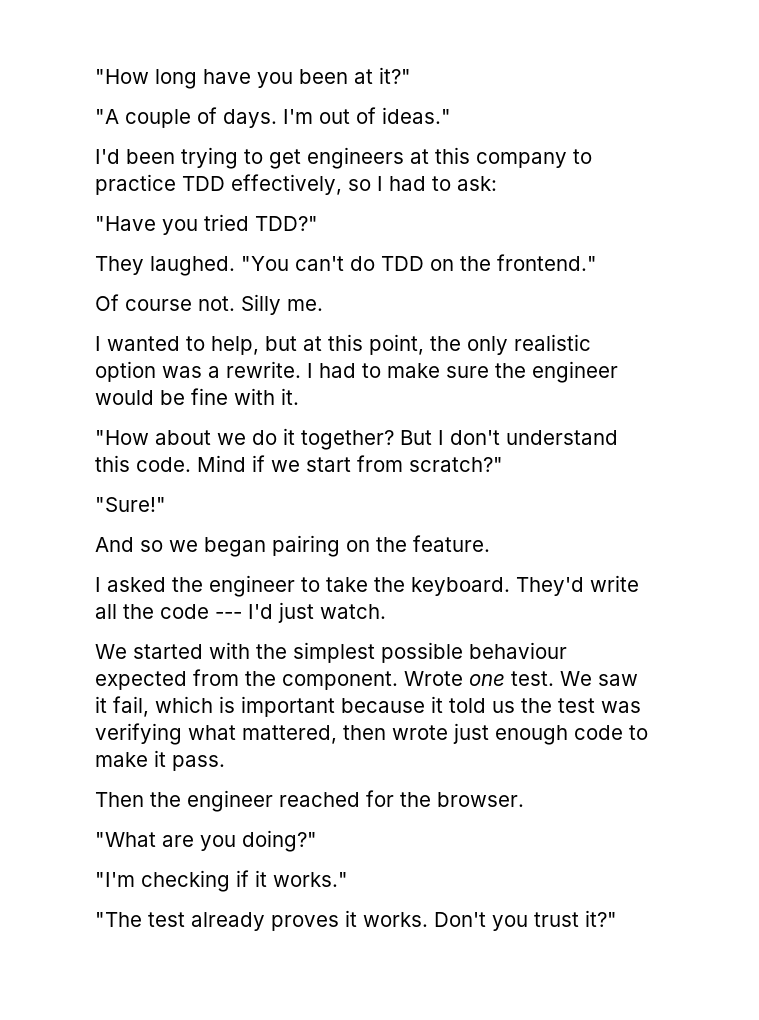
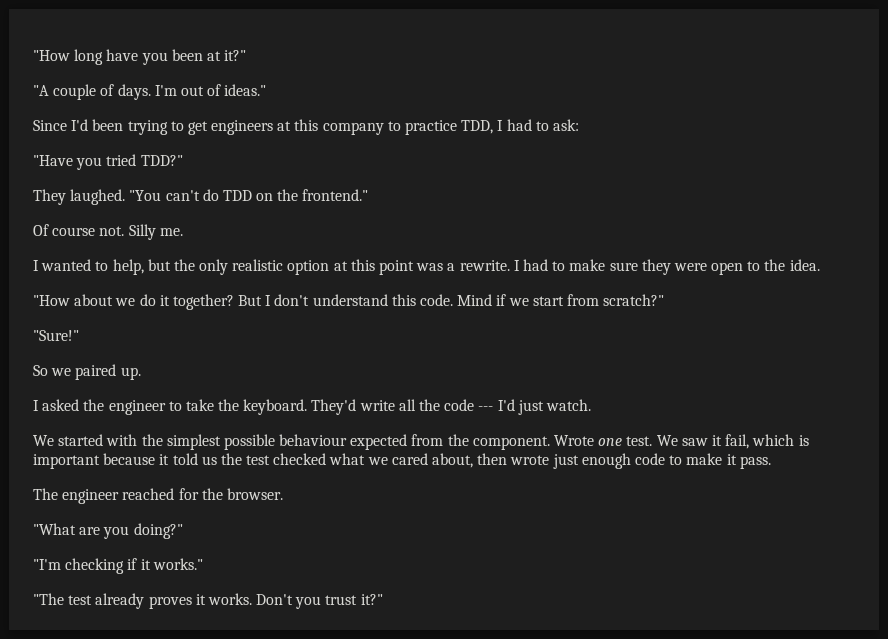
- I'd been trying to get engineers at this company to practice TDD effectively, so I had to ask:
+ Since I'd been trying to get engineers at this company to practice TDD, I had to ask:
- I wanted to help, but at this point, the only realistic option was a rewrite.
+ I wanted to help, but the only realistic option at this point was a rewrite.
- I had to make sure the engineer would be fine with it.
+ I had to make sure they were open to the idea.
- And so we began pairing on the feature.
+ So we paired up.
- We saw it fail, which is important because it told us the test was verifying what mattered, then wrote just enough code to make it pass.
+ We saw it fail, which is important because it told us the test checked what we cared about, then wrote just enough code to make it pass.
- Then the engineer reached for the browser.
+ The engineer reached for the browser.

